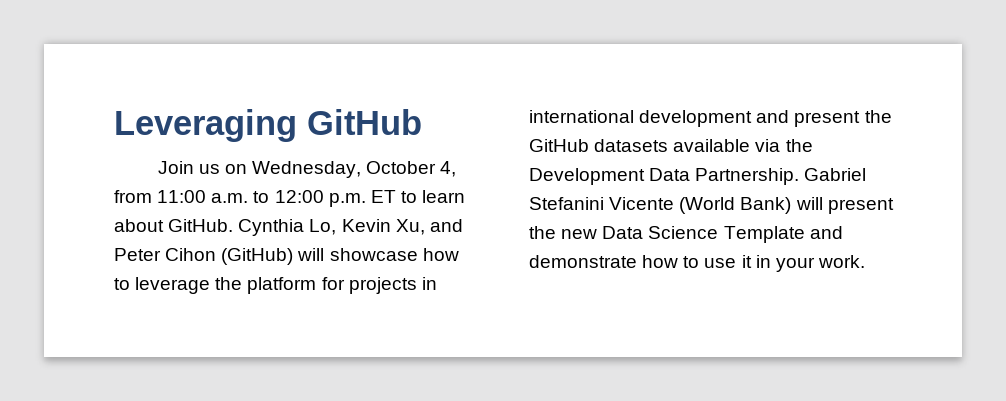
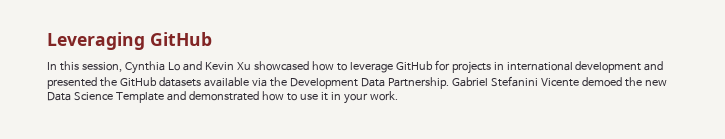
- Join us on Wednesday, October 4, from 11:00 a.m. to 12:00 p.m. ET to learn about GitHub. Cynthia Lo, Kevin Xu, and Peter Cihon (GitHub) will showcase how to leverage the platform for projects in international development and present the GitHub datasets available via the Development Data Partnership.
+ In this session, Cynthia Lo and Kevin Xu showcased how to leverage GitHub for projects in international development and presented the GitHub datasets available via the Development Data Partnership.
- Gabriel Stefanini Vicente (World Bank) will present the new Data Science Template and demonstrate how to use it in your work.
+ Gabriel Stefanini Vicente demoed the new Data Science Template and demonstrated how to use it in your work.

